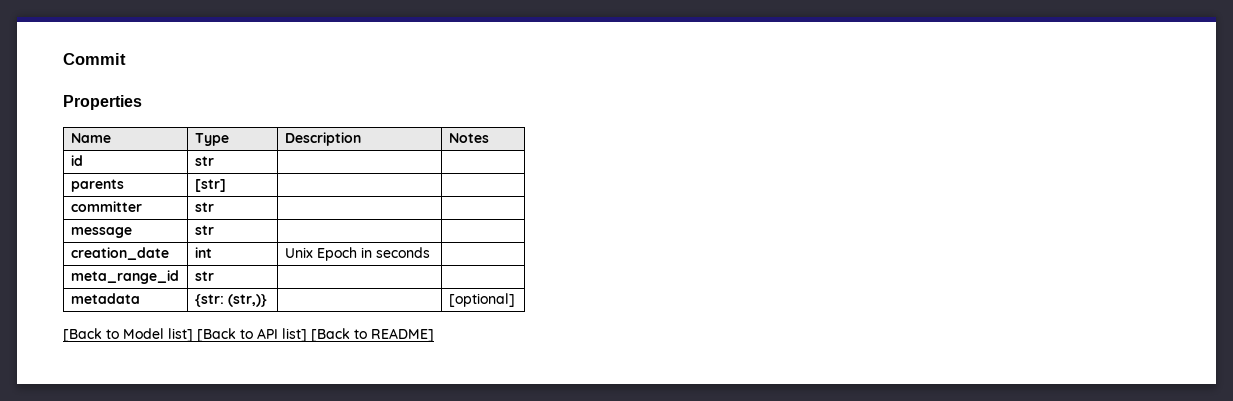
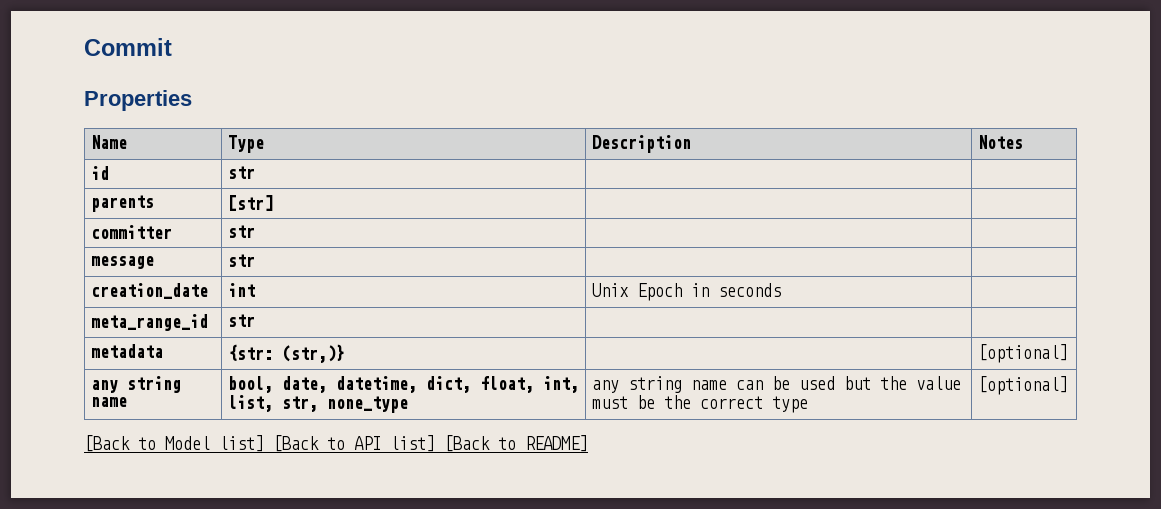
+ any string name | bool, date, datetime, dict, float, int, list, str, none_type | any string name can be used but the value must be the correct type | [optional]

